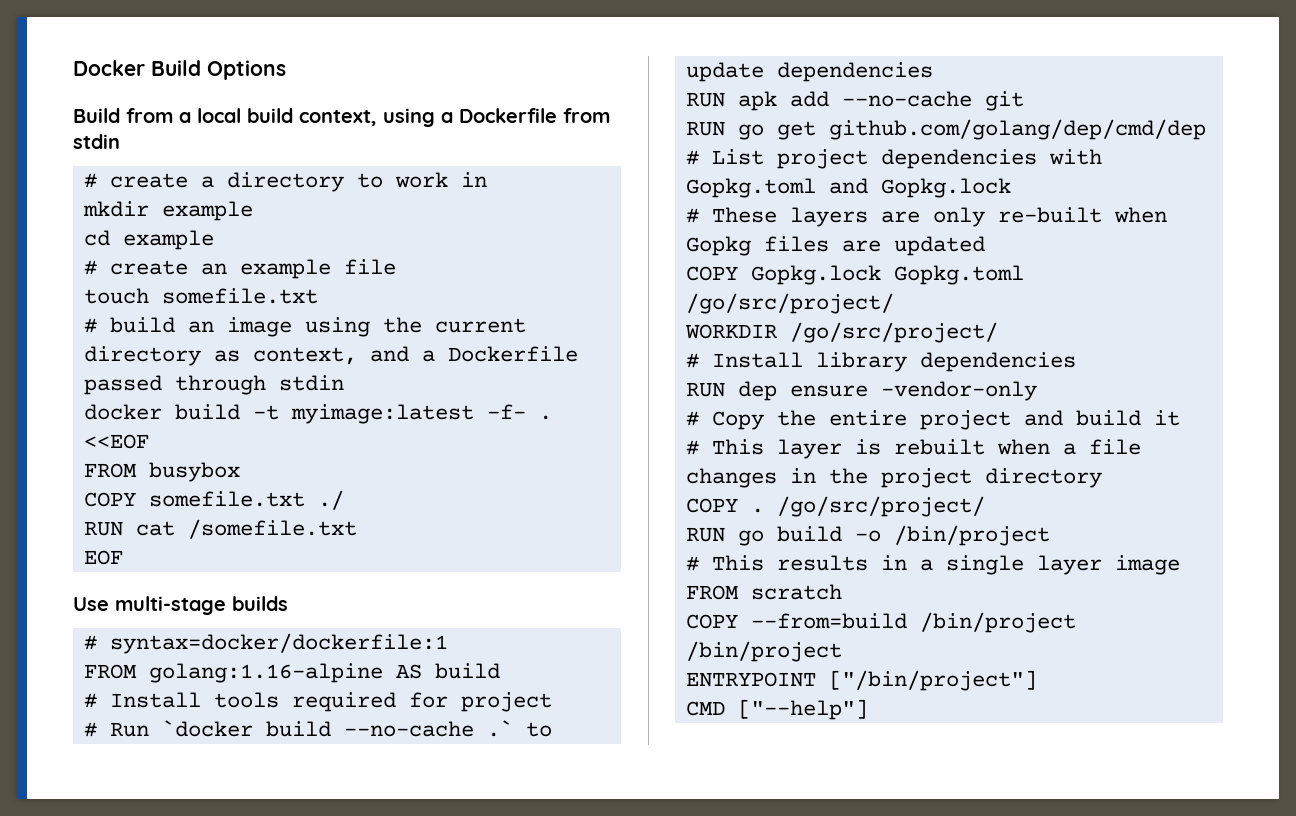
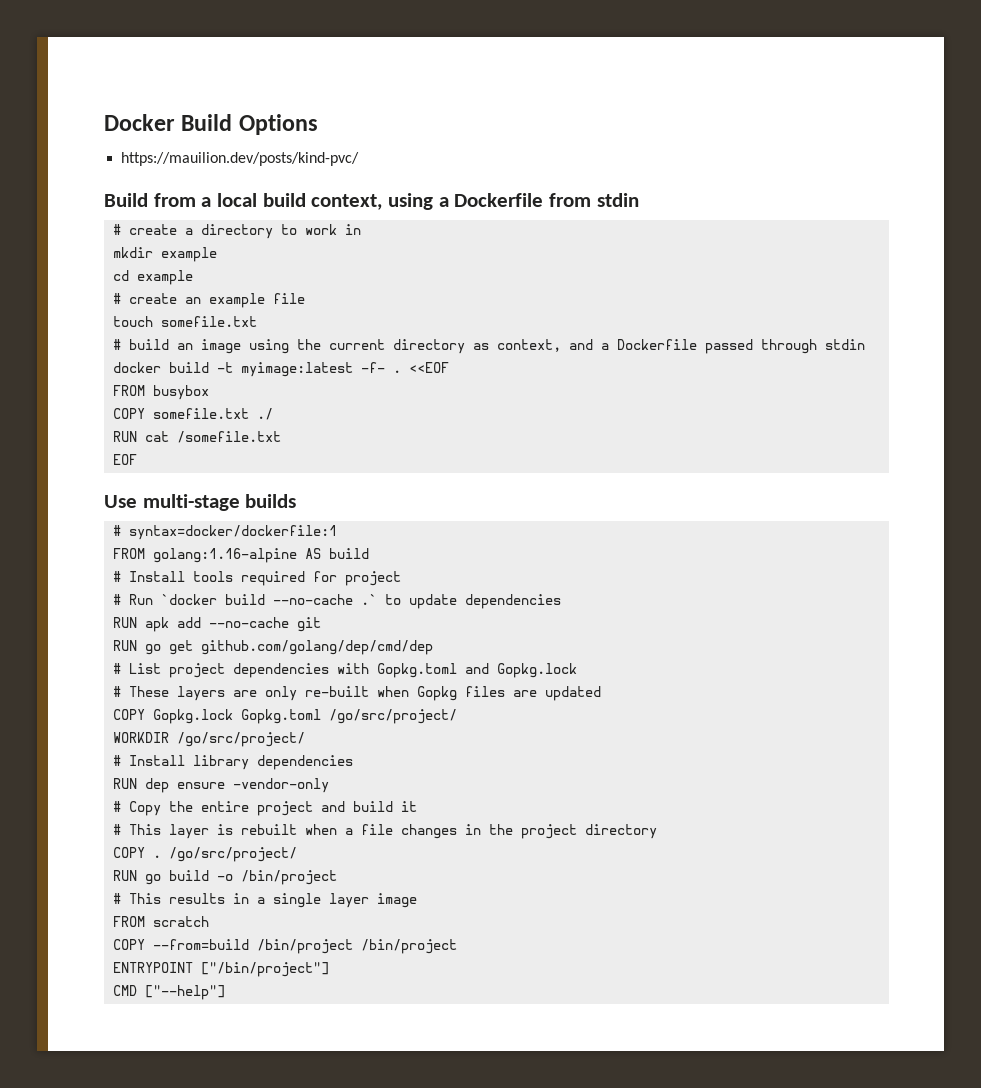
+ https://mauilion.dev/posts/kind-pvc/

